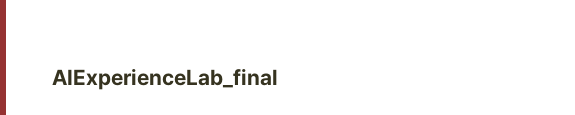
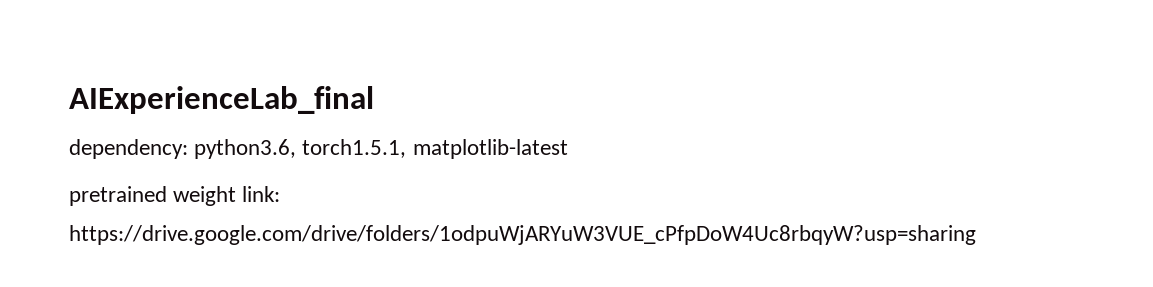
+ dependency: python3.6, torch1.5.1, matplotlib-latest
+ pretrained weight link: https://drive.google.com/drive/folders/1odpuWjARYuW3VUE_cPfpDoW4Uc8rbqyW?usp=sharing

